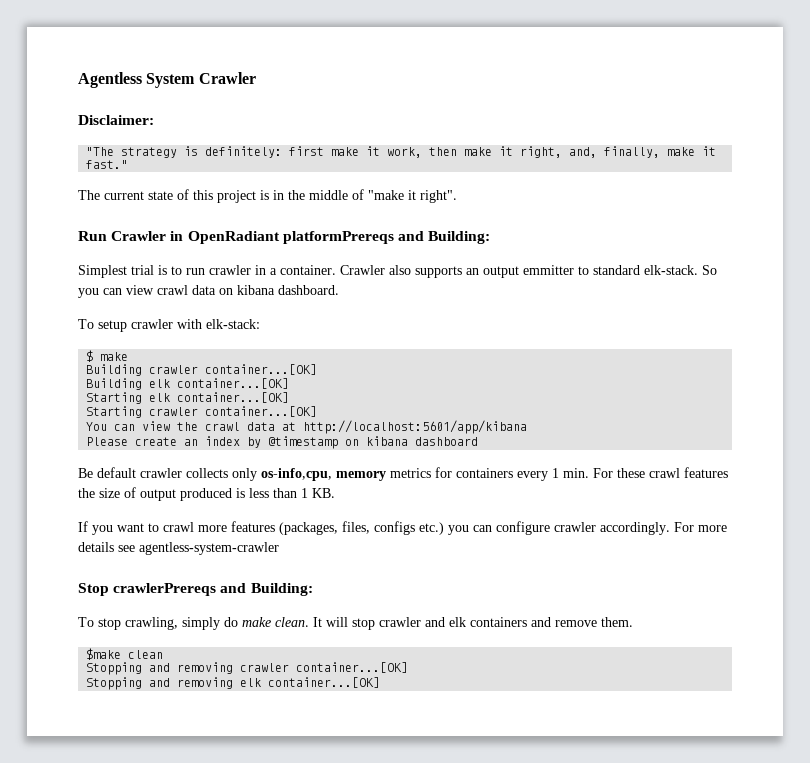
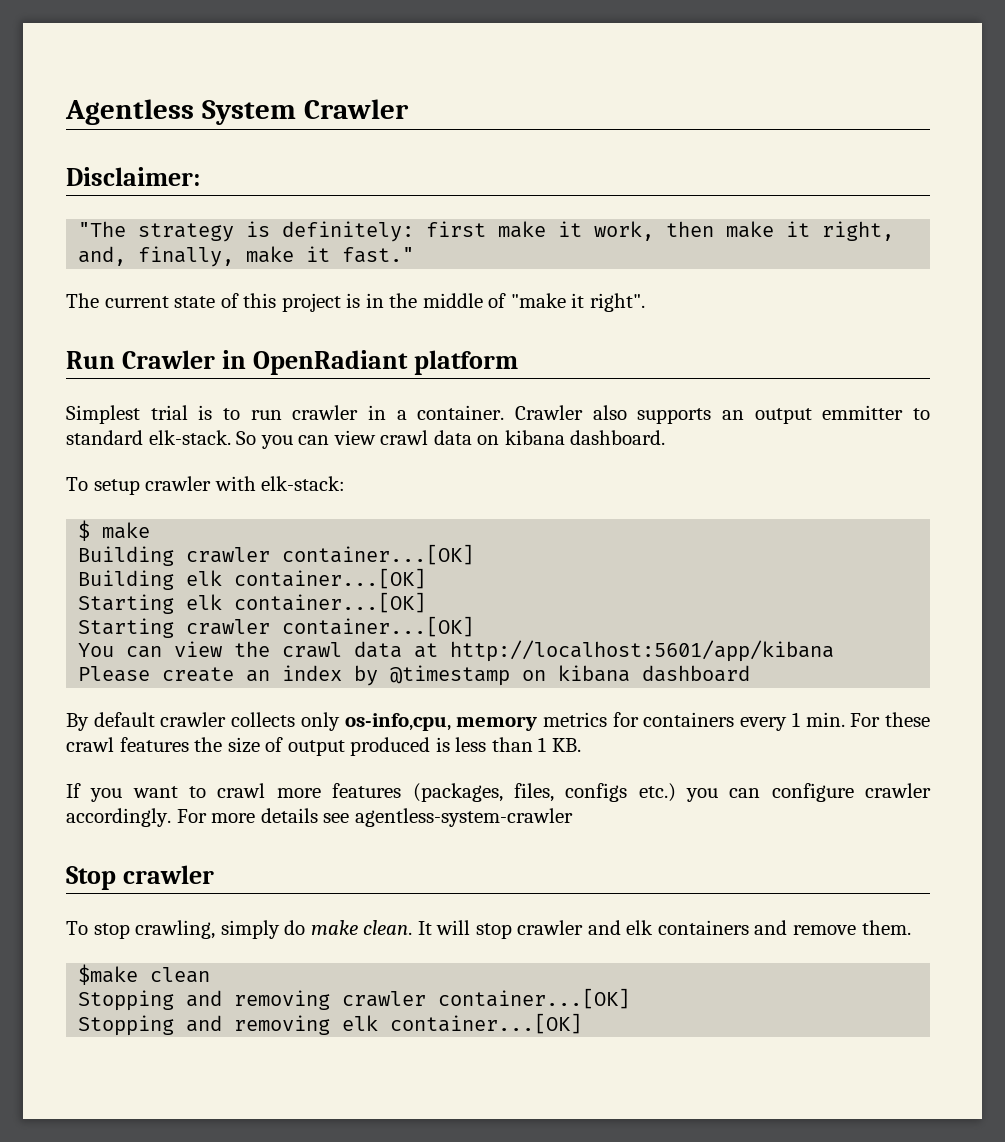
- Run Crawler in OpenRadiant platformPrereqs and Building:
+ Run Crawler in OpenRadiant platform
- Be default crawler collects only os-info,cpu, memory metrics for containers every 1 min. For these crawl features the size of output produced is less than 1 KB.
+ By default crawler collects only os-info,cpu, memory metrics for containers every 1 min. For these crawl features the size of output produced is less than 1 KB.
- Stop crawlerPrereqs and Building:
+ Stop crawler

